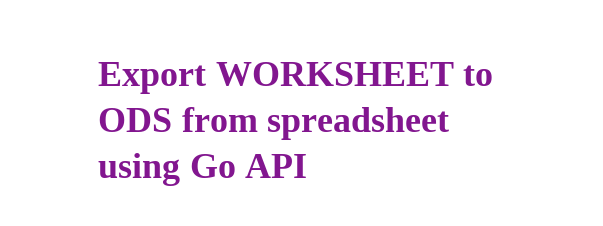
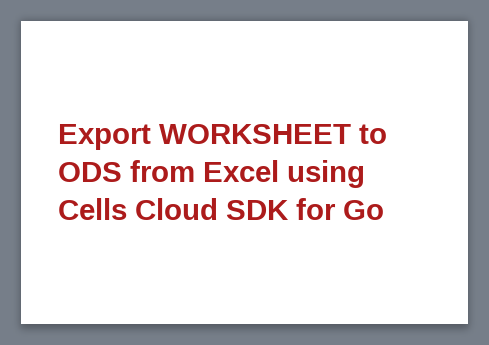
- Export WORKSHEET to ODS from spreadsheet using Go API
+ Export WORKSHEET to ODS from Excel using Cells Cloud SDK for Go

